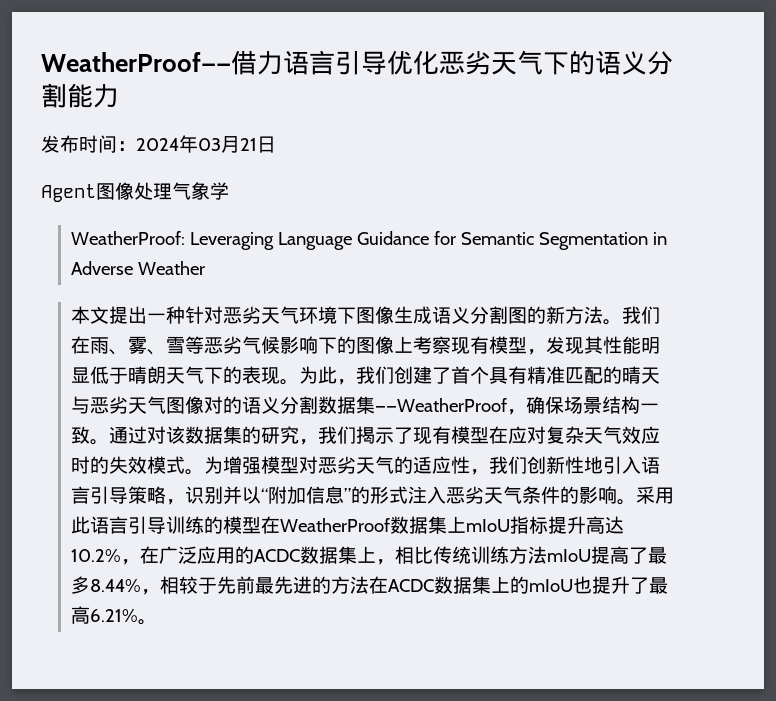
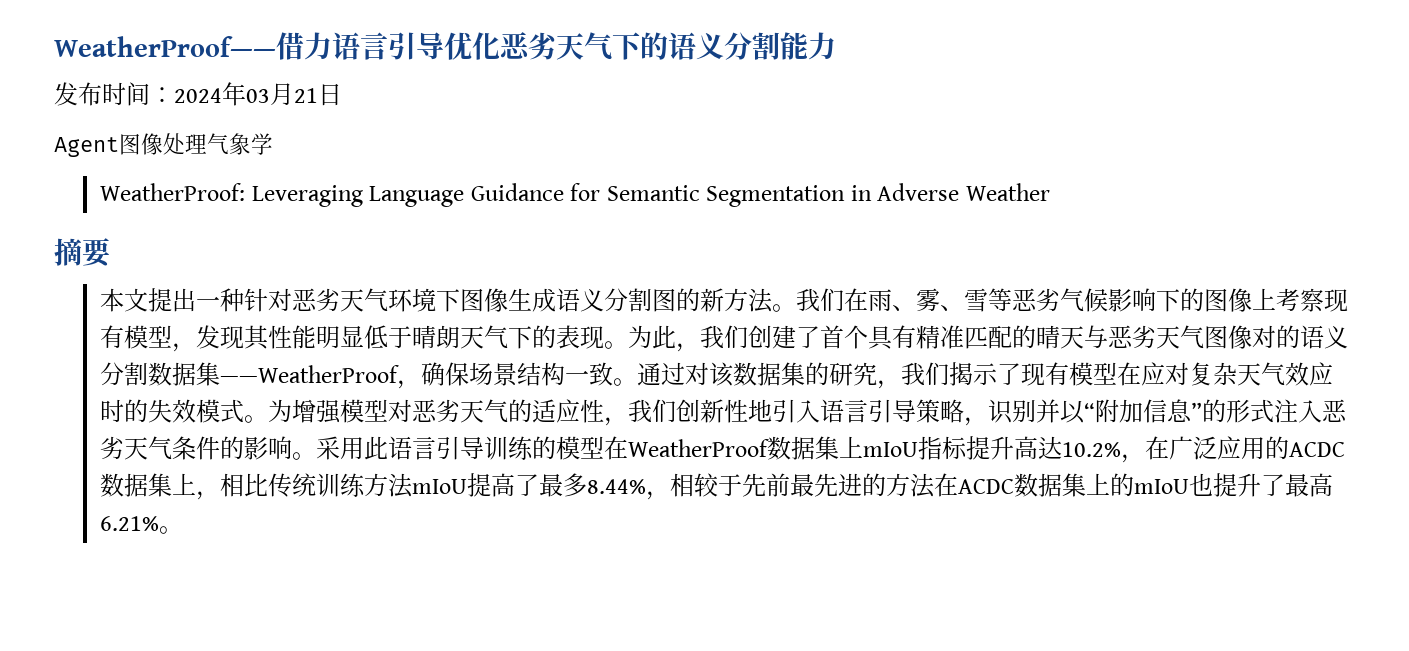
+ 摘要

